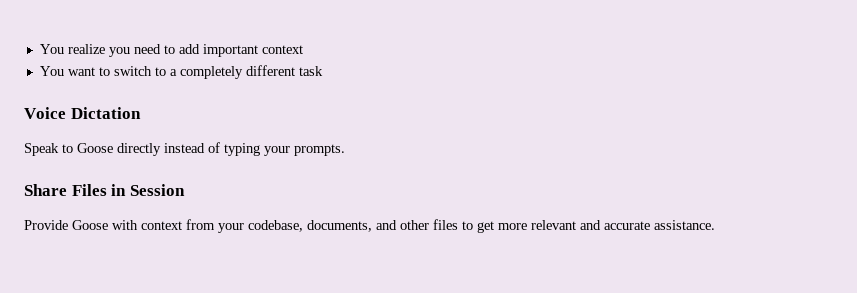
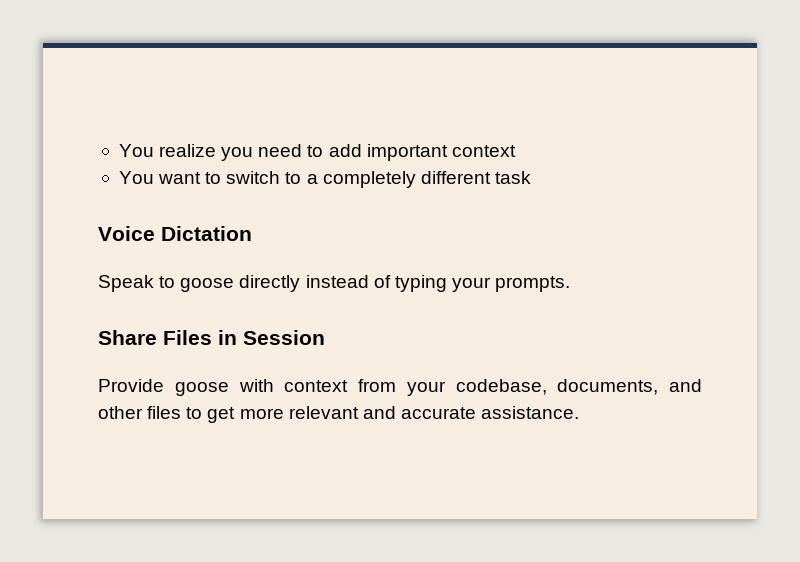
- Speak to Goose directly instead of typing your prompts.
+ Speak to goose directly instead of typing your prompts.
- Provide Goose with context from your codebase, documents, and other files to get more relevant and accurate assistance.
+ Provide goose with context from your codebase, documents, and other files to get more relevant and accurate assistance.

